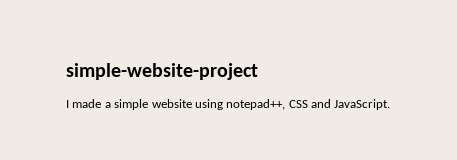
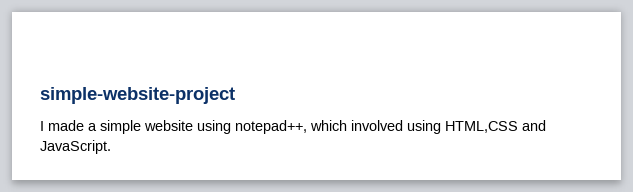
- I made a simple website using notepad++, CSS and JavaScript.
+ I made a simple website using notepad++, which involved using HTML,CSS and JavaScript.

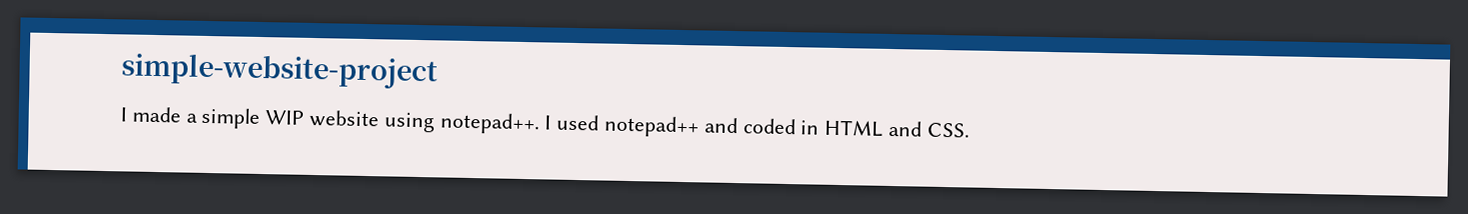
- I made a simple website using notepad++, which involved using HTML,CSS and JavaScript.
+ I made a simple WIP website using notepad++. I used notepad++ and coded in HTML and CSS.

